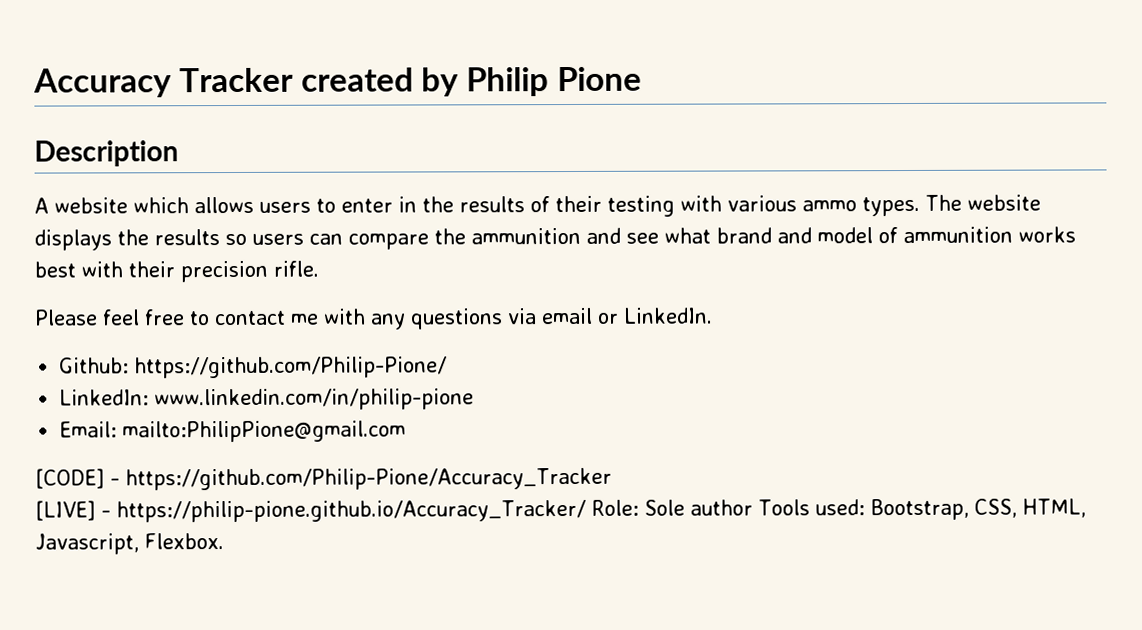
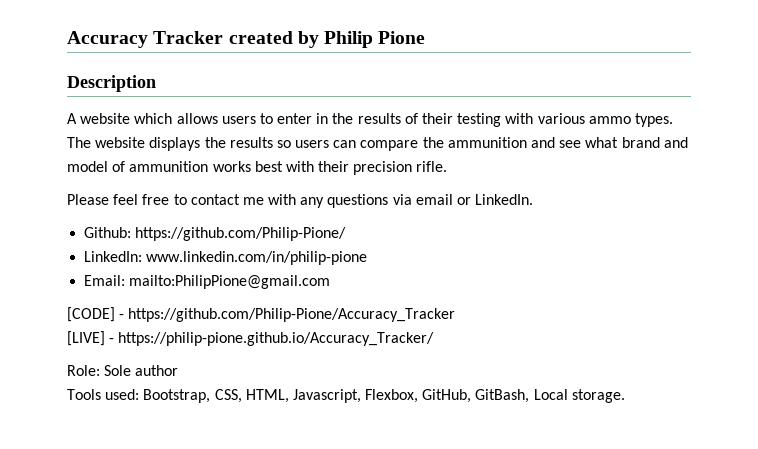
- [LIVE] - https://philip-pione.github.io/Accuracy_Tracker/ Role: Sole author Tools used: Bootstrap, CSS, HTML, Javascript, Flexbox.
+ [LIVE] - https://philip-pione.github.io/Accuracy_Tracker/
+ Role: Sole author
+ Tools used: Bootstrap, CSS, HTML, Javascript, Flexbox, GitHub, GitBash, Local storage.

